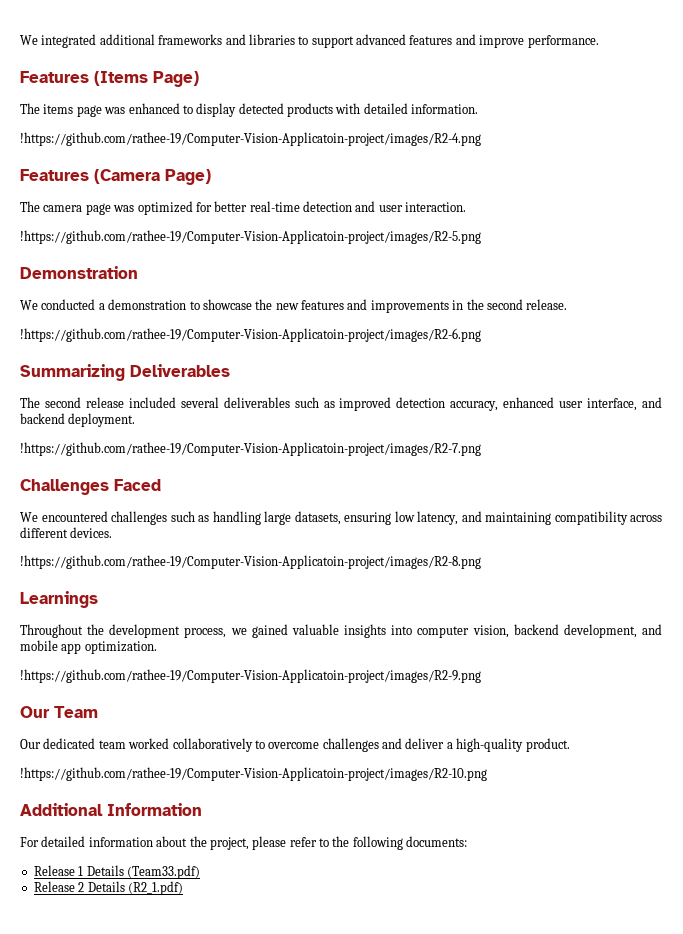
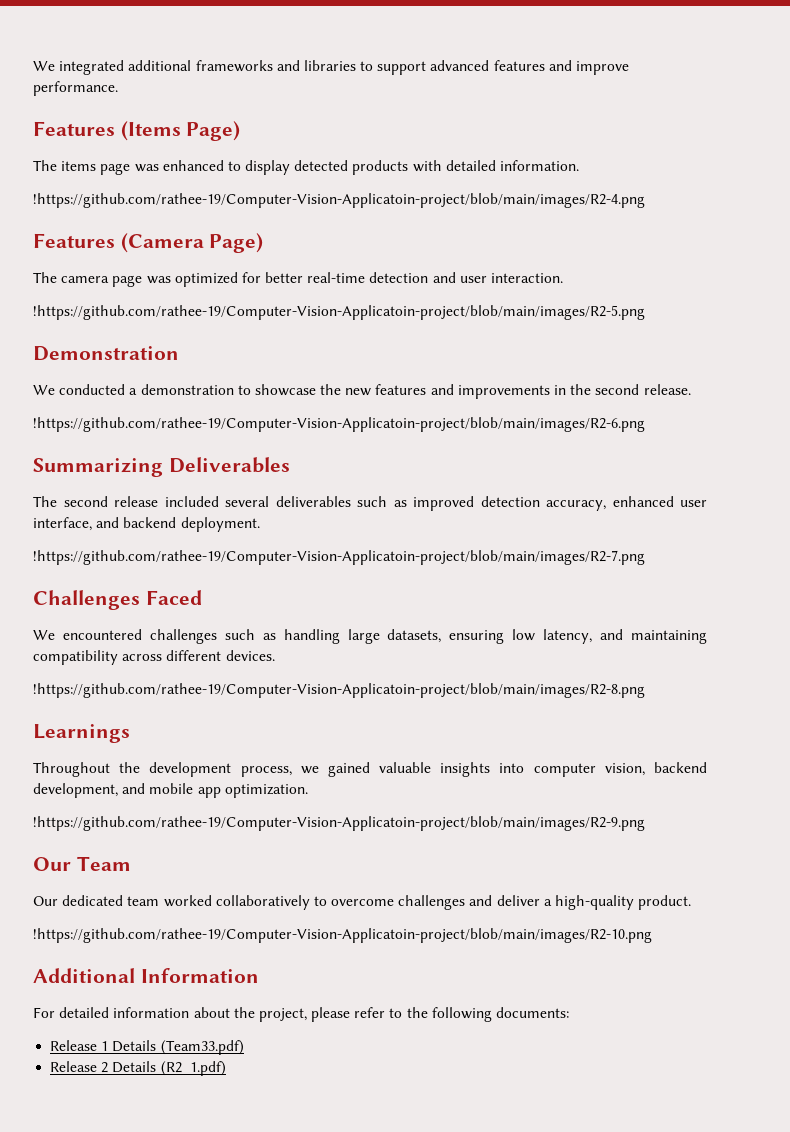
- !https://github.com/rathee-19/Computer-Vision-Applicatoin-project/images/R2-4.png
+ !https://github.com/rathee-19/Computer-Vision-Applicatoin-project/blob/main/images/R2-4.png
- !https://github.com/rathee-19/Computer-Vision-Applicatoin-project/images/R2-5.png
+ !https://github.com/rathee-19/Computer-Vision-Applicatoin-project/blob/main/images/R2-5.png
- !https://github.com/rathee-19/Computer-Vision-Applicatoin-project/images/R2-6.png
+ !https://github.com/rathee-19/Computer-Vision-Applicatoin-project/blob/main/images/R2-6.png
- !https://github.com/rathee-19/Computer-Vision-Applicatoin-project/images/R2-7.png
+ !https://github.com/rathee-19/Computer-Vision-Applicatoin-project/blob/main/images/R2-7.png
- !https://github.com/rathee-19/Computer-Vision-Applicatoin-project/images/R2-8.png
+ !https://github.com/rathee-19/Computer-Vision-Applicatoin-project/blob/main/images/R2-8.png
- !https://github.com/rathee-19/Computer-Vision-Applicatoin-project/images/R2-9.png
+ !https://github.com/rathee-19/Computer-Vision-Applicatoin-project/blob/main/images/R2-9.png
- !https://github.com/rathee-19/Computer-Vision-Applicatoin-project/images/R2-10.png
+ !https://github.com/rathee-19/Computer-Vision-Applicatoin-project/blob/main/images/R2-10.png

